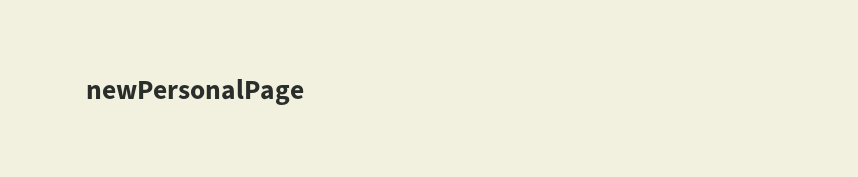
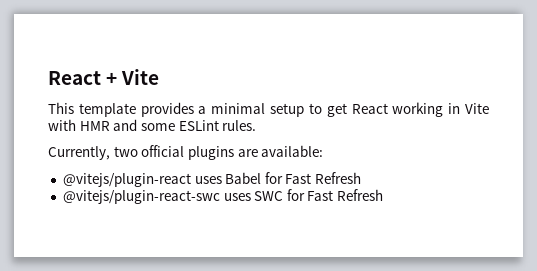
- newPersonalPage
+ React + Vite
+ This template provides a minimal setup to get React working in Vite with HMR and some ESLint rules.
+ Currently, two official plugins are available:
+ @vitejs/plugin-react uses Babel for Fast Refresh
+ @vitejs/plugin-react-swc uses SWC for Fast Refresh

